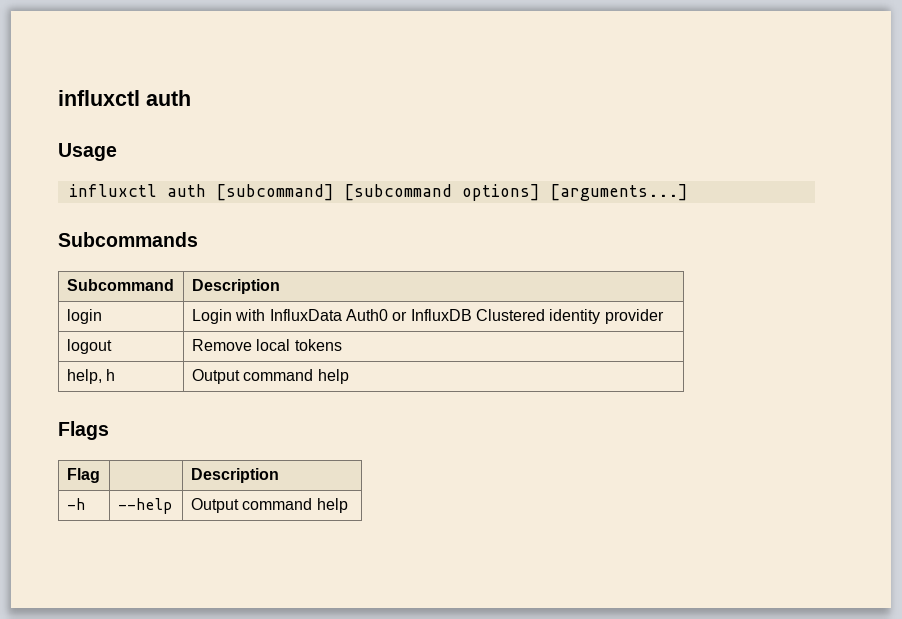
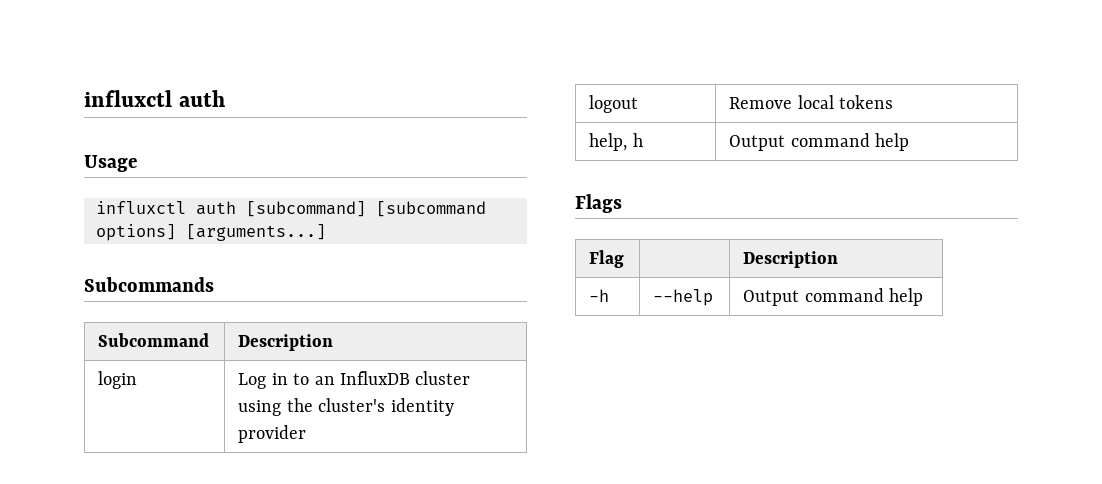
- login | Login with InfluxData Auth0 or InfluxDB Clustered identity provider
+ login | Log in to an InfluxDB cluster using the cluster's identity provider

